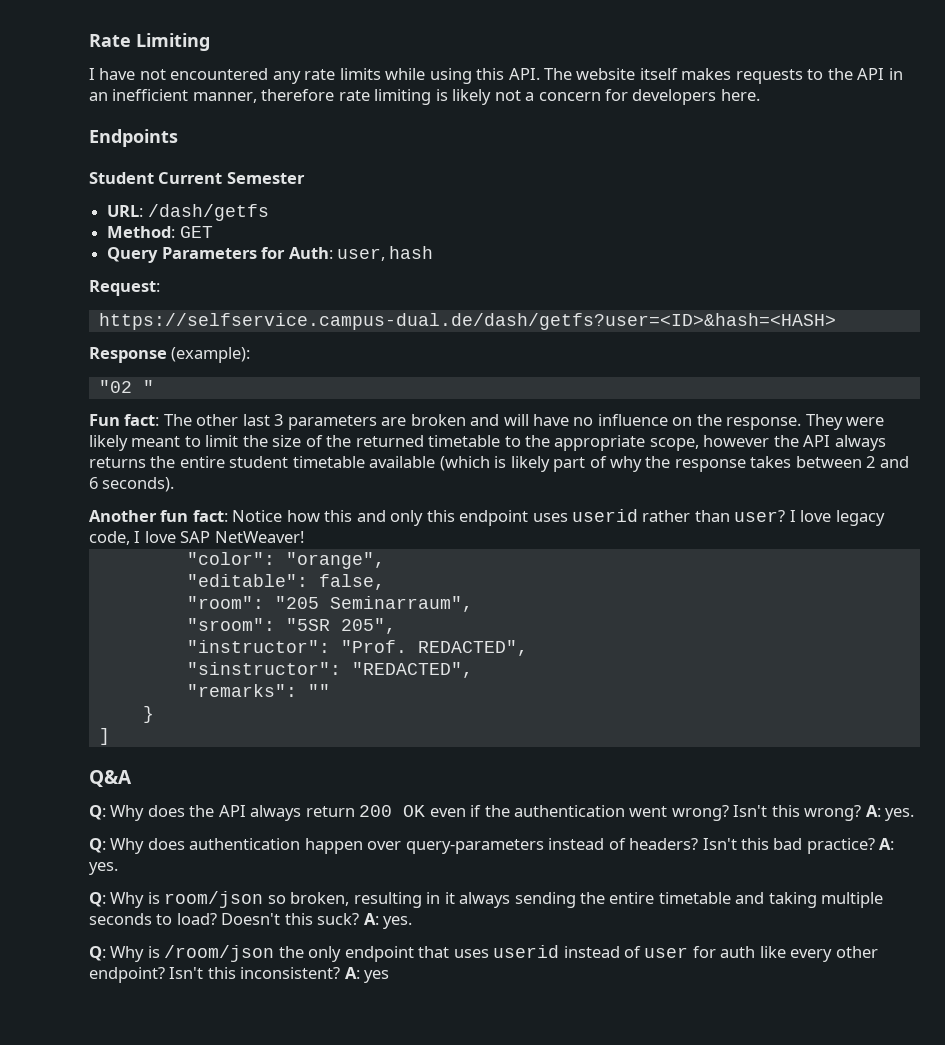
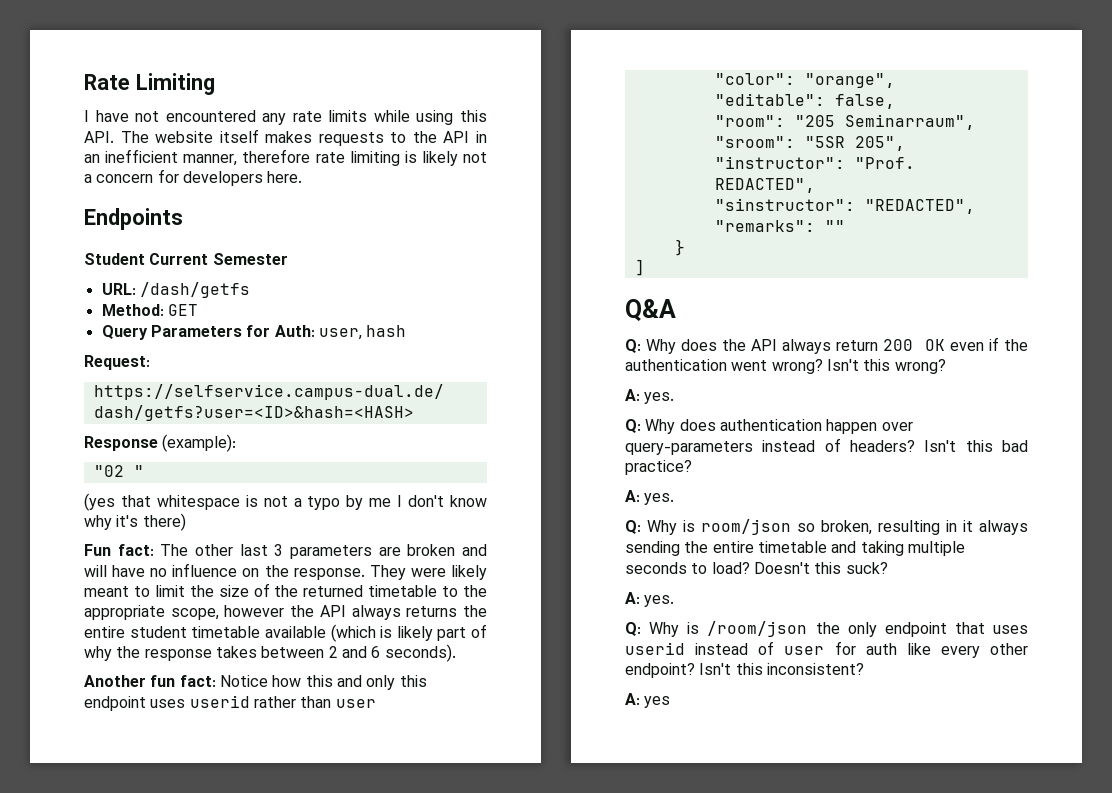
+ (yes that whitespace is not a typo by me I don't know why it's there)
- Another fun fact: Notice how this and only this endpoint uses userid rather than user? I love legacy code, I love SAP NetWeaver!
+ Another fun fact: Notice how this and only this endpoint uses userid rather than user
- Isn't this wrong? A: yes.
+ Isn't this wrong?
+ A: yes.
- Isn't this bad practice? A: yes.
+ Isn't this bad practice?
+ A: yes.
- Doesn't this suck? A: yes.
+ Doesn't this suck?
+ A: yes.
- Isn't this inconsistent? A: yes
+ Isn't this inconsistent?
+ A: yes

